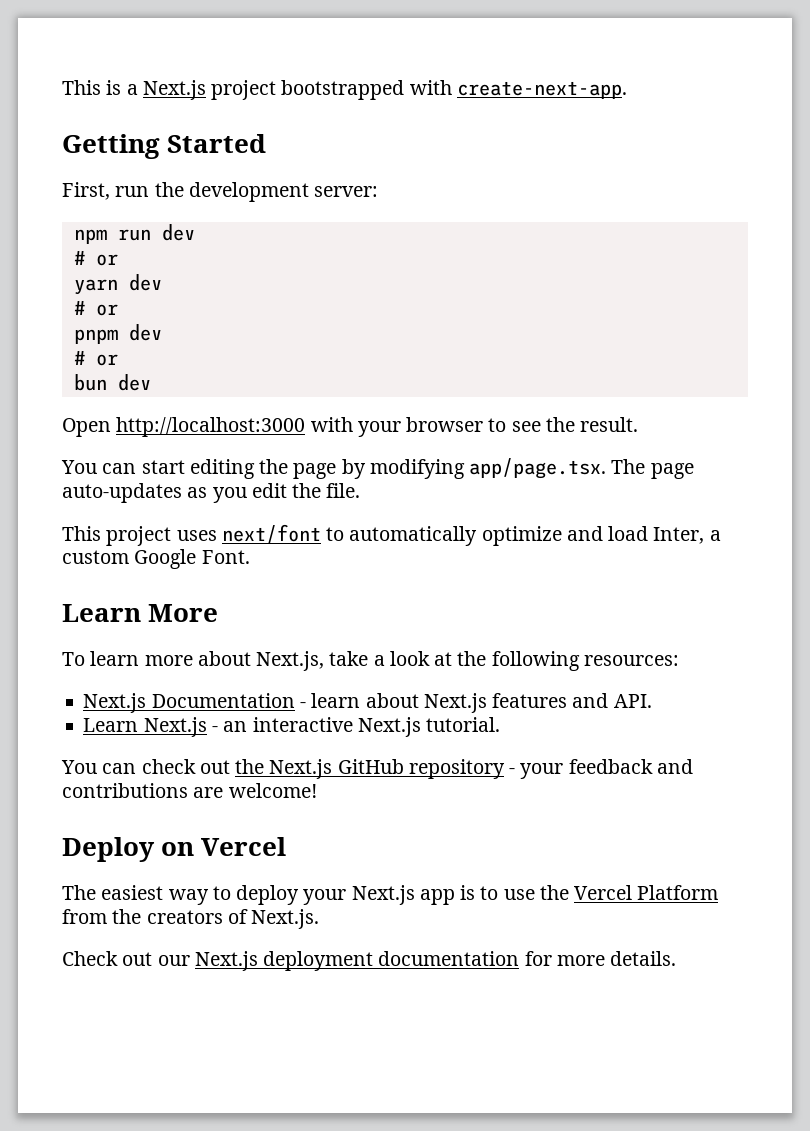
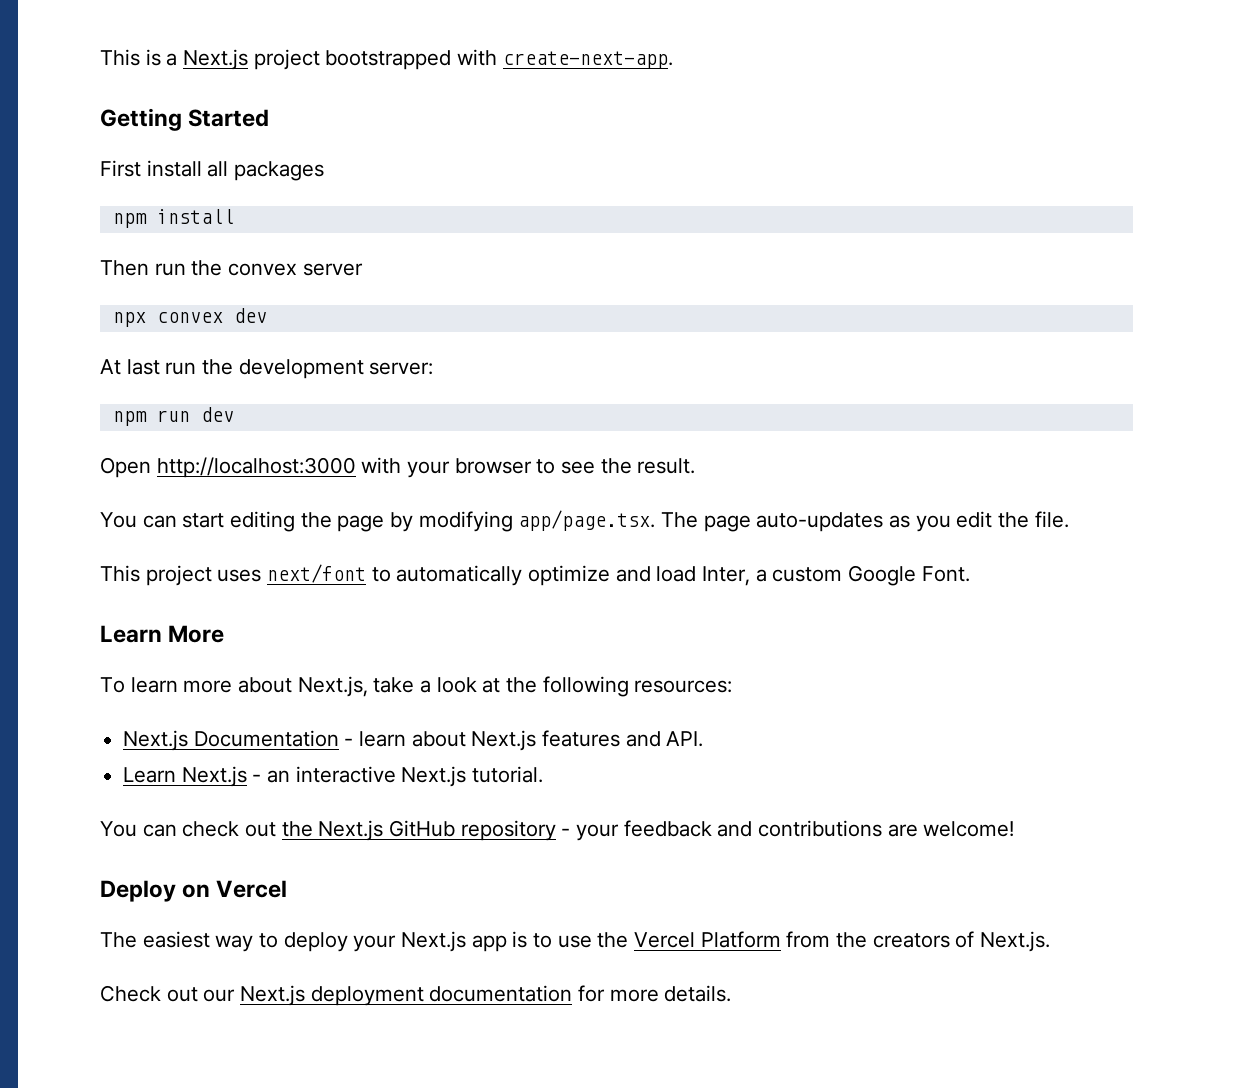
- First, run the development server:
+ First install all packages
+ npm install
+ Then run the convex server
+ npx convex dev
+ At last run the development server:
  npm run dev
- # or
- yarn dev
- # or
- pnpm dev
- # or
- bun dev

